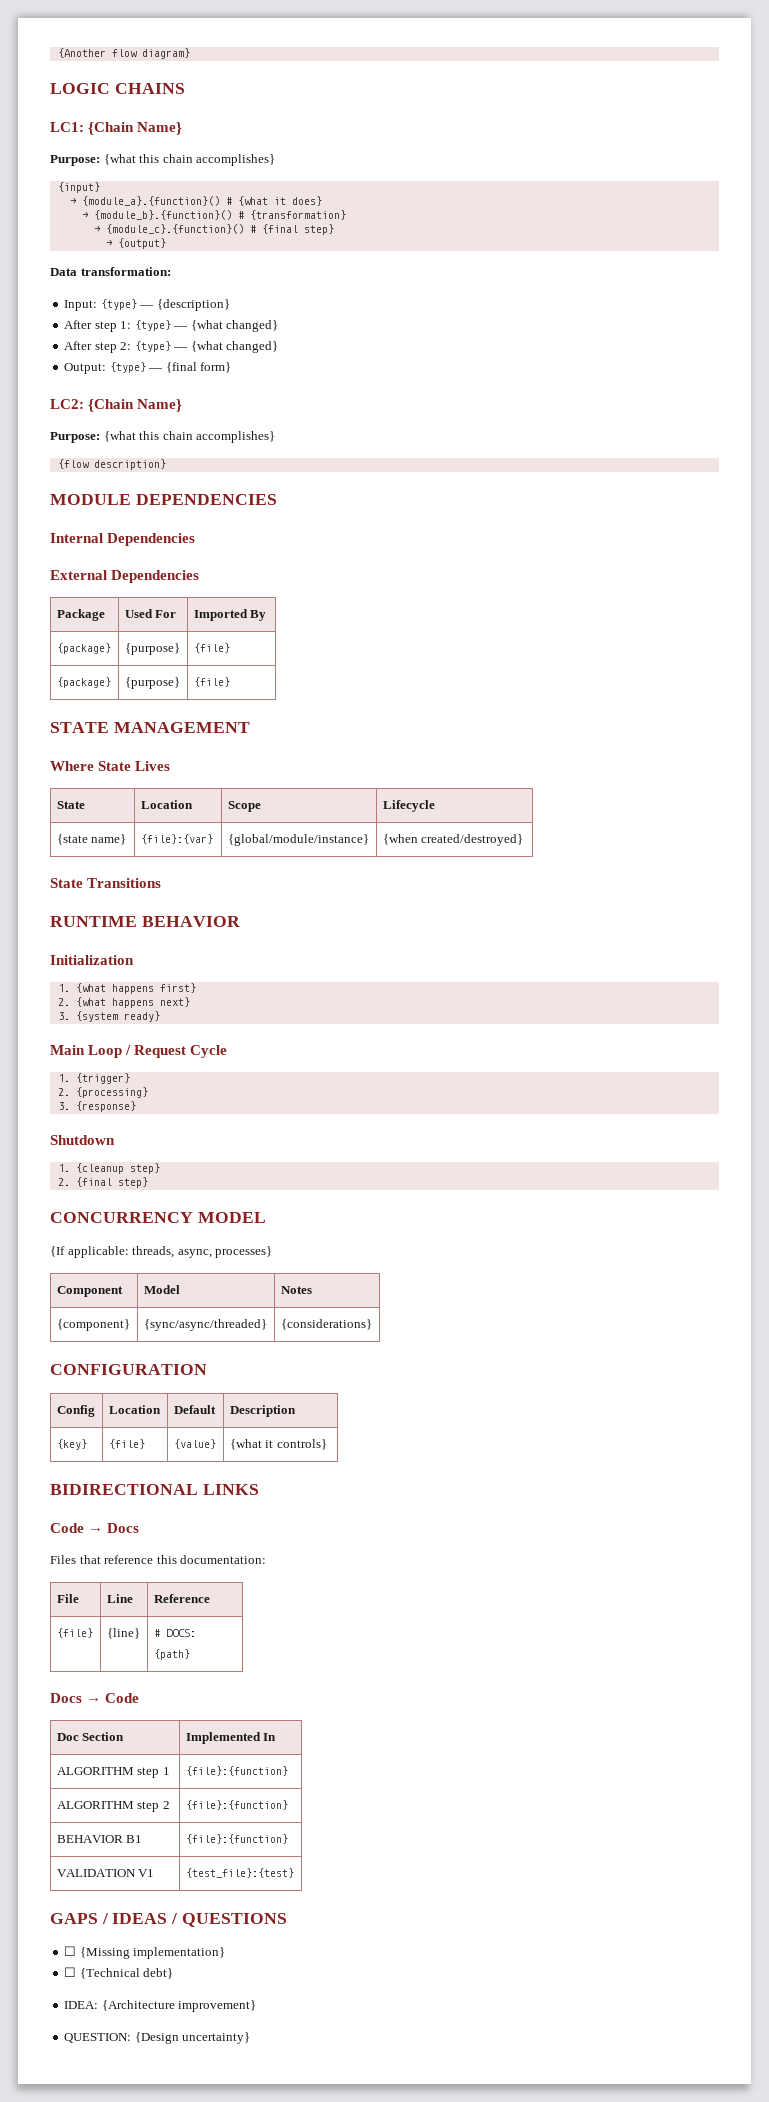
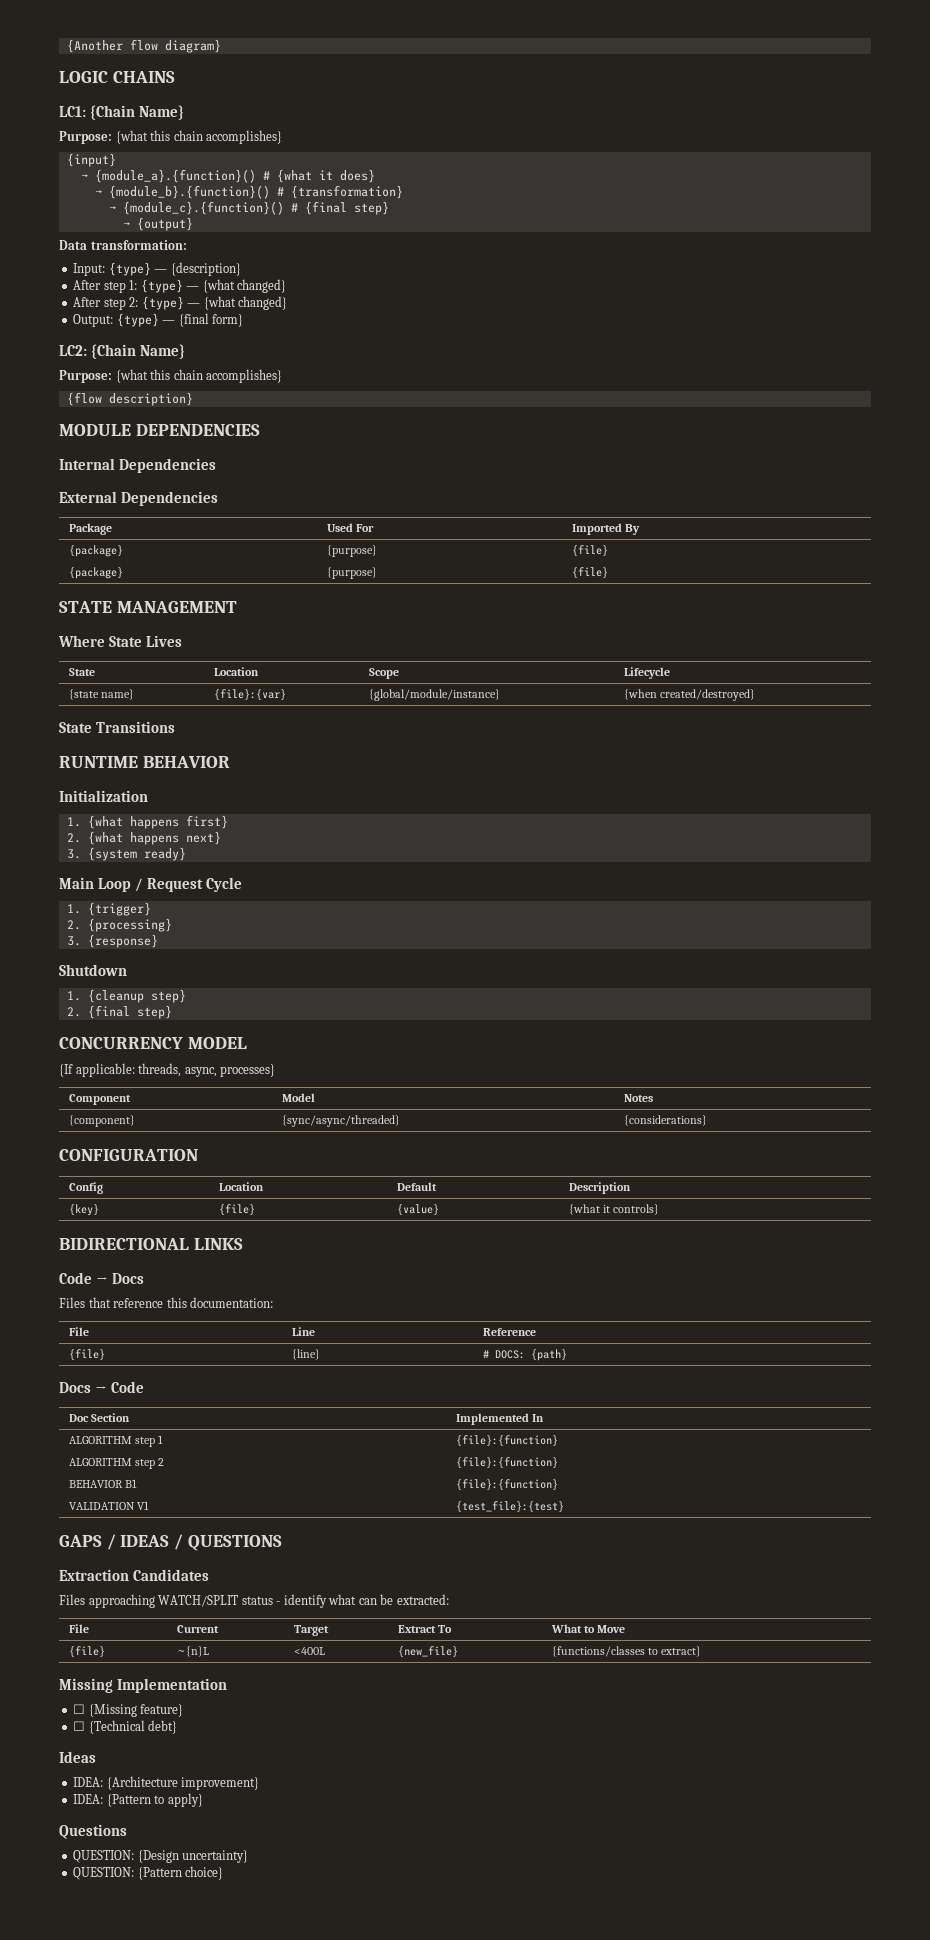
+ Extraction Candidates
+ Files approaching WATCH/SPLIT status - identify what can be extracted:
+ File | Current | Target | Extract To | What to Move
+ {file} | ~{n}L | <400L | {new_file} | {functions/classes to extract}
+ Missing Implementation
- ☐ {Missing implementation}
+ ☐ {Missing feature}
+ Ideas
+ IDEA: {Pattern to apply}
+ Questions
+ QUESTION: {Pattern choice}

